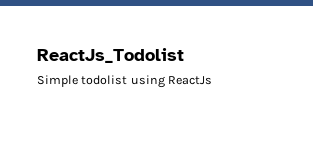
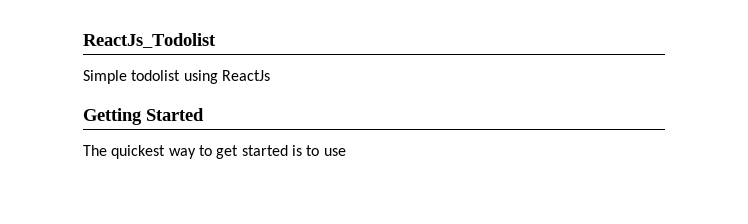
+ Getting Started
+ The quickest way to get started is to use

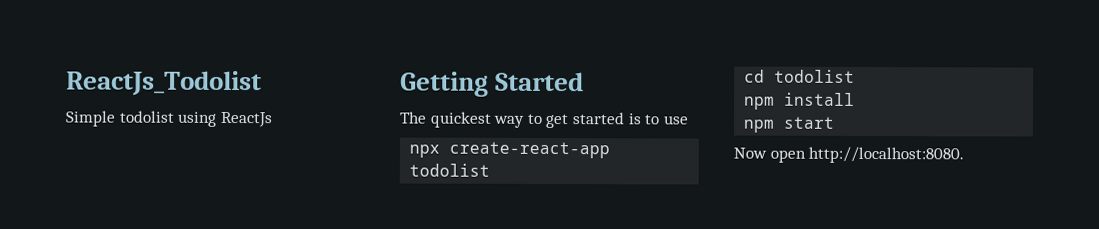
+ npx create-react-app todolist
+ cd todolist
+ npm install
+ npm start
+ Now open http://localhost:8080.

